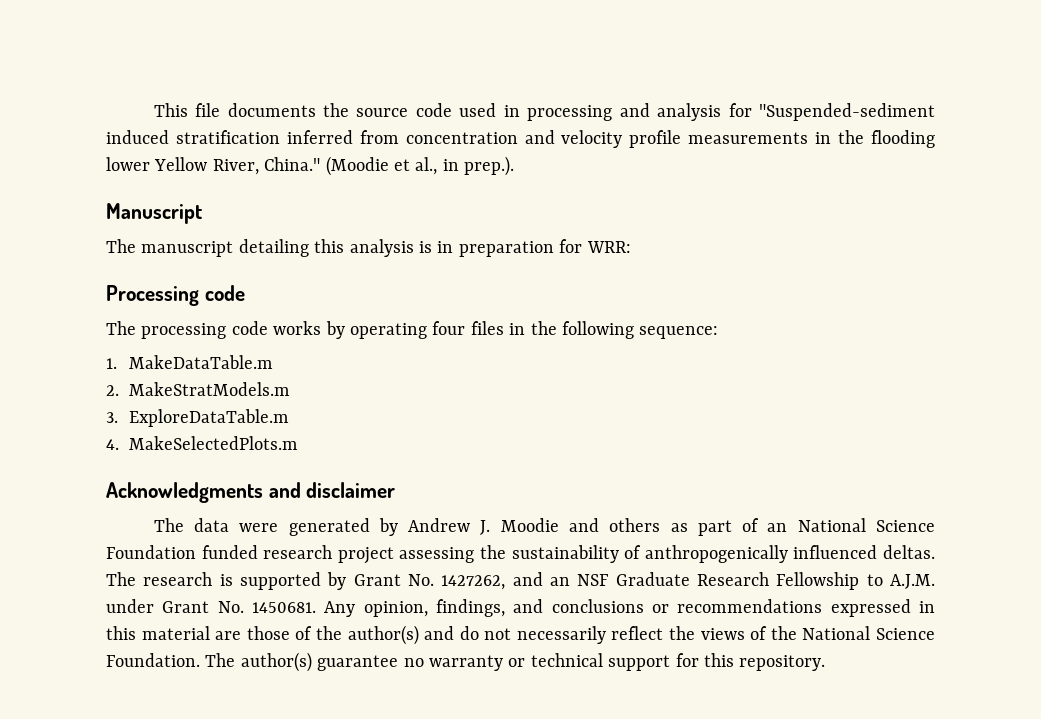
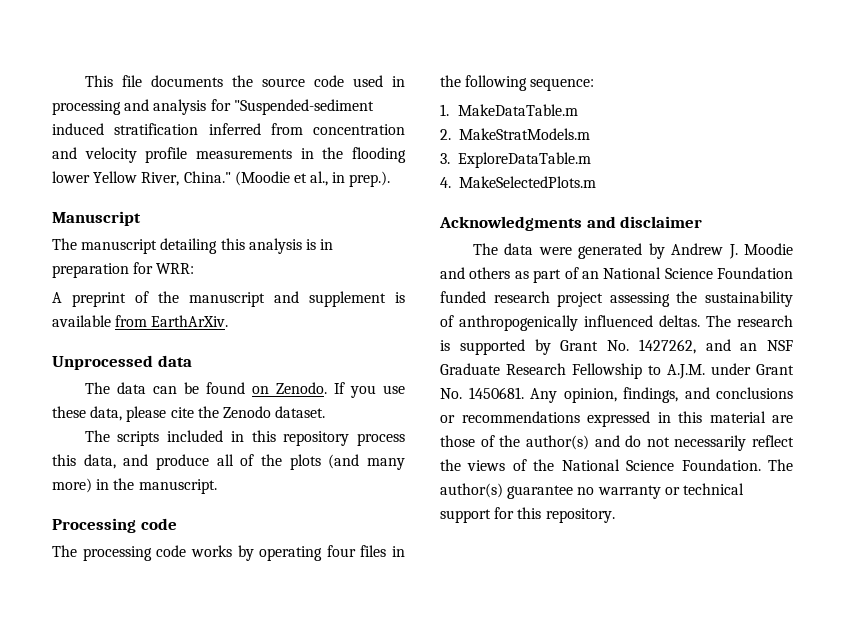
+ A preprint of the manuscript and supplement is available from EarthArXiv.
+ Unprocessed data
+ The data can be found on Zenodo. If you use these data, please cite the Zenodo dataset.
+ The scripts included in this repository process this data, and produce all of the plots (and many more) in the manuscript.

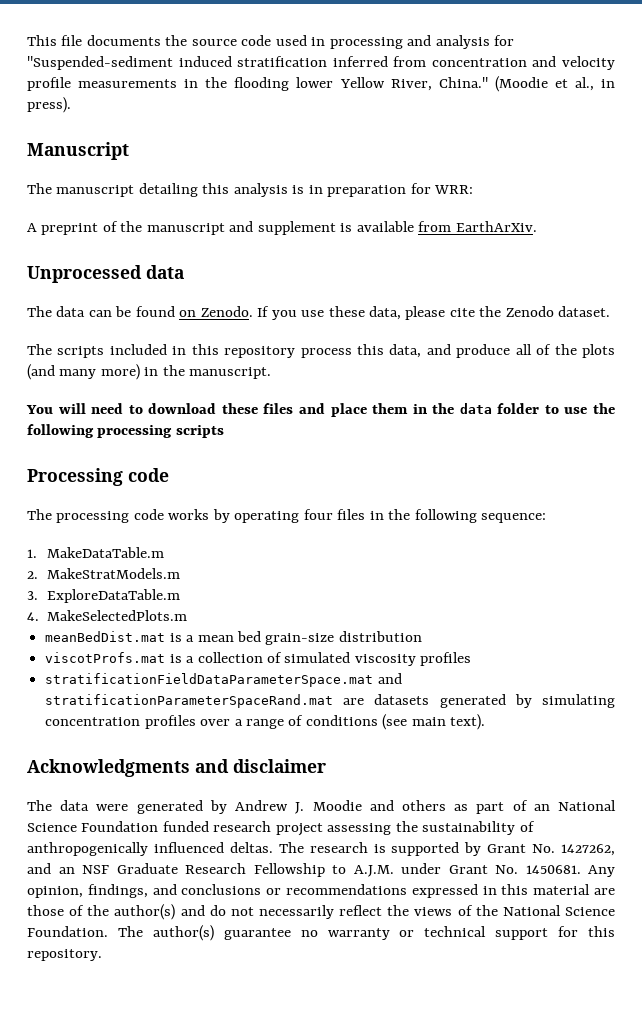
- (Moodie et al., in prep.).
+ (Moodie et al., in press).
+ You will need to download these files and place them in the data folder to use the following processing scripts
+ meanBedDist.mat is a mean bed grain-size distribution
+ viscotProfs.mat is a collection of simulated viscosity profiles
+ stratificationFieldDataParameterSpace.mat and stratificationParameterSpaceRand.mat are datasets generated by simulating concentration profiles over a range of conditions (see main text).

